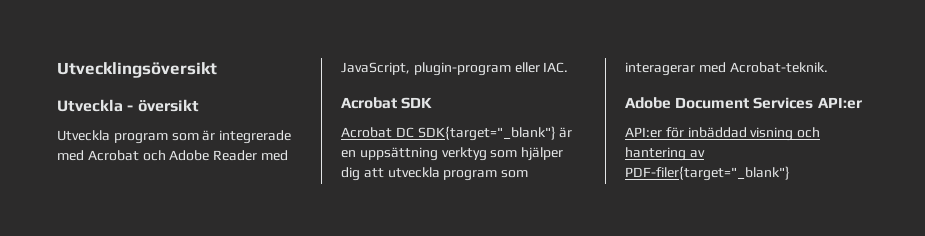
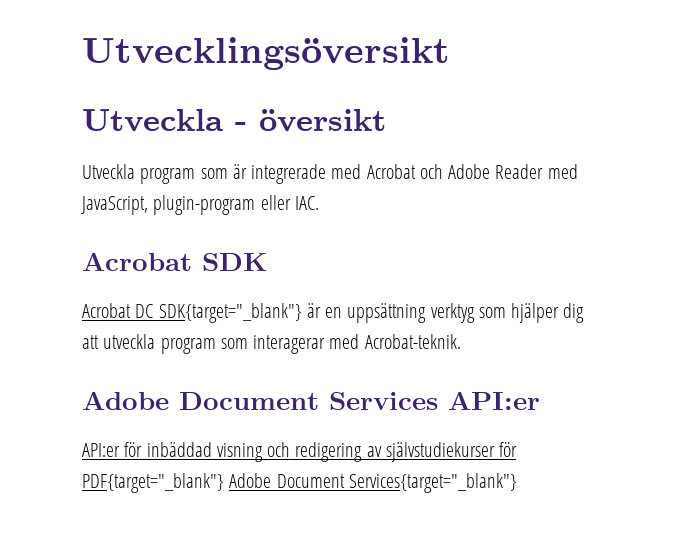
- API:er för inbäddad visning och hantering av PDF-filer{target="_blank"}
+ API:er för inbäddad visning och redigering av självstudiekurser för PDF{target="_blank"} Adobe Document Services{target="_blank"}

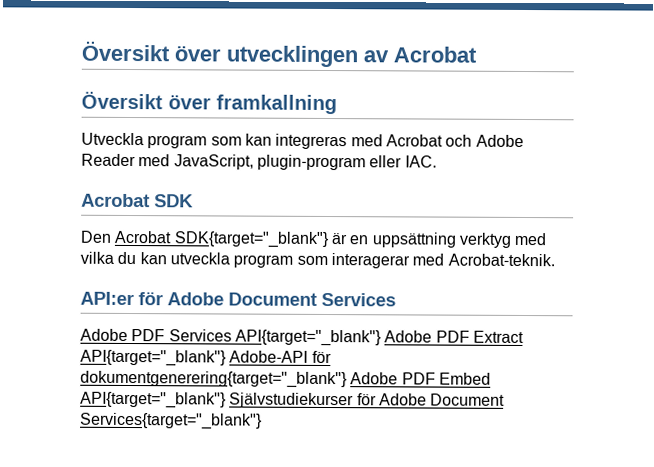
- Utvecklingsöversikt
- Utveckla - översikt
+ Översikt över utvecklingen av Acrobat
+ Översikt över framkallning
- Utveckla program som är integrerade med Acrobat och Adobe Reader med JavaScript, plugin-program eller IAC.
+ Utveckla program som kan integreras med Acrobat och Adobe Reader med JavaScript, plugin-program eller IAC.
- Acrobat DC SDK{target="_blank"} är en uppsättning verktyg som hjälper dig att utveckla program som interagerar med Acrobat-teknik.
+ Den Acrobat SDK{target="_blank"} är en uppsättning verktyg med vilka du kan utveckla program som interagerar med Acrobat-teknik.
- Adobe Document Services API:er
- API:er för inbäddad visning och redigering av självstudiekurser för PDF{target="_blank"} Adobe Document Services{target="_blank"}
+ API:er för Adobe Document Services
+ Adobe PDF Services API{target="_blank"} Adobe PDF Extract API{target="_blank"} Adobe-API för dokumentgenerering{target="_blank"} Adobe PDF Embed API{target="_blank"} Självstudiekurser för Adobe Document Services{target="_blank"}

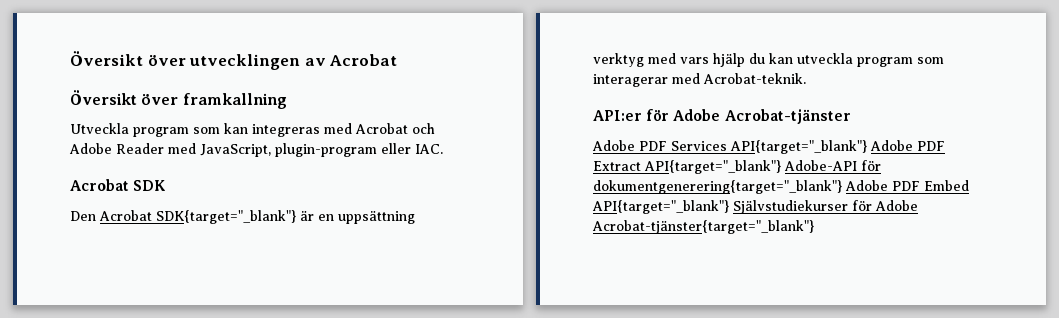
- Den Acrobat SDK{target="_blank"} är en uppsättning verktyg med vilka du kan utveckla program som interagerar med Acrobat-teknik.
+ Den Acrobat SDK{target="_blank"} är en uppsättning verktyg med vars hjälp du kan utveckla program som interagerar med Acrobat-teknik.
- API:er för Adobe Document Services
+ API:er för Adobe Acrobat-tjänster
- Adobe PDF Services API{target="_blank"} Adobe PDF Extract API{target="_blank"} Adobe-API för dokumentgenerering{target="_blank"} Adobe PDF Embed API{target="_blank"} Självstudiekurser för Adobe Document Services{target="_blank"}
+ Adobe PDF Services API{target="_blank"} Adobe PDF Extract API{target="_blank"} Adobe-API för dokumentgenerering{target="_blank"} Adobe PDF Embed API{target="_blank"} Självstudiekurser för Adobe Acrobat-tjänster{target="_blank"}

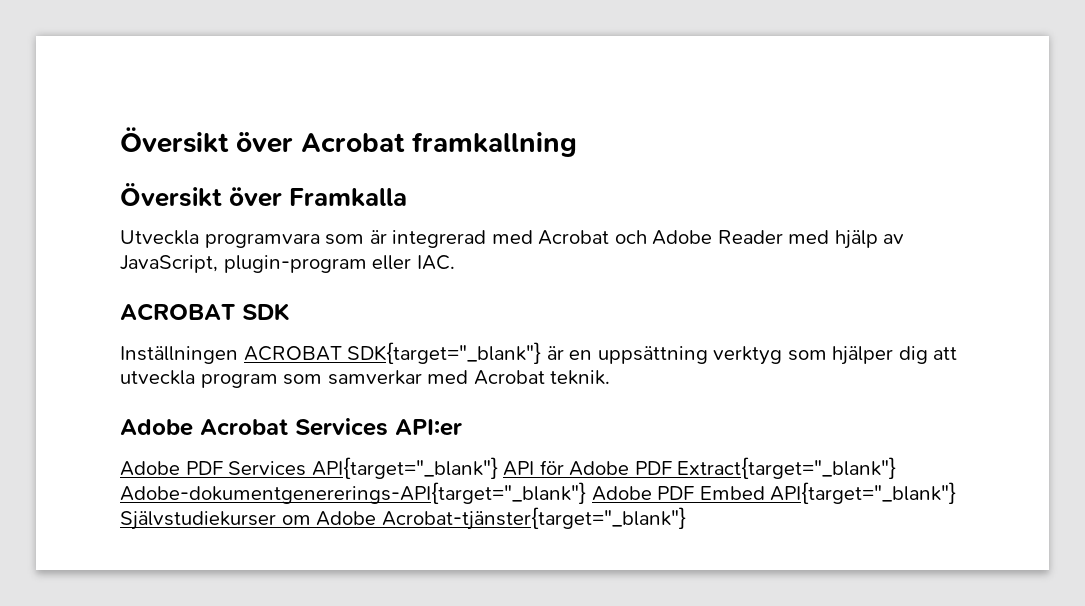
- Översikt över utvecklingen av Acrobat
- Översikt över framkallning
+ Översikt över Acrobat framkallning
+ Översikt över Framkalla
- Utveckla program som kan integreras med Acrobat och Adobe Reader med JavaScript, plugin-program eller IAC.
+ Utveckla programvara som är integrerad med Acrobat och Adobe Reader med hjälp av JavaScript, plugin-program eller IAC.
- Acrobat SDK
+ ACROBAT SDK
- Den Acrobat SDK{target="_blank"} är en uppsättning verktyg med vars hjälp du kan utveckla program som interagerar med Acrobat-teknik.
- API:er för Adobe Acrobat-tjänster
- Adobe PDF Services API{target="_blank"} Adobe PDF Extract API{target="_blank"} Adobe-API för dokumentgenerering{target="_blank"} Adobe PDF Embed API{target="_blank"} Självstudiekurser för Adobe Acrobat-tjänster{target="_blank"}
+ Inställningen ACROBAT SDK{target="_blank"} är en uppsättning verktyg som hjälper dig att utveckla program som samverkar med Acrobat teknik.
+ Adobe Acrobat Services API:er
+ Adobe PDF Services API{target="_blank"} API för Adobe PDF Extract{target="_blank"} Adobe-dokumentgenererings-API{target="_blank"} Adobe PDF Embed API{target="_blank"} Självstudiekurser om Adobe Acrobat-tjänster{target="_blank"}

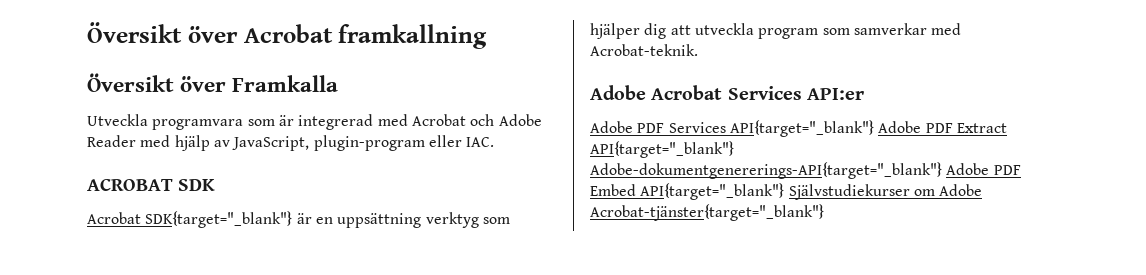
- Inställningen ACROBAT SDK{target="_blank"} är en uppsättning verktyg som hjälper dig att utveckla program som samverkar med Acrobat teknik.
+ Acrobat SDK{target="_blank"} är en uppsättning verktyg som hjälper dig att utveckla program som samverkar med Acrobat-teknik.
- Adobe PDF Services API{target="_blank"} API för Adobe PDF Extract{target="_blank"} Adobe-dokumentgenererings-API{target="_blank"} Adobe PDF Embed API{target="_blank"} Självstudiekurser om Adobe Acrobat-tjänster{target="_blank"}
+ Adobe PDF Services API{target="_blank"} Adobe PDF Extract API{target="_blank"} Adobe-dokumentgenererings-API{target="_blank"} Adobe PDF Embed API{target="_blank"} Självstudiekurser om Adobe Acrobat-tjänster{target="_blank"}

